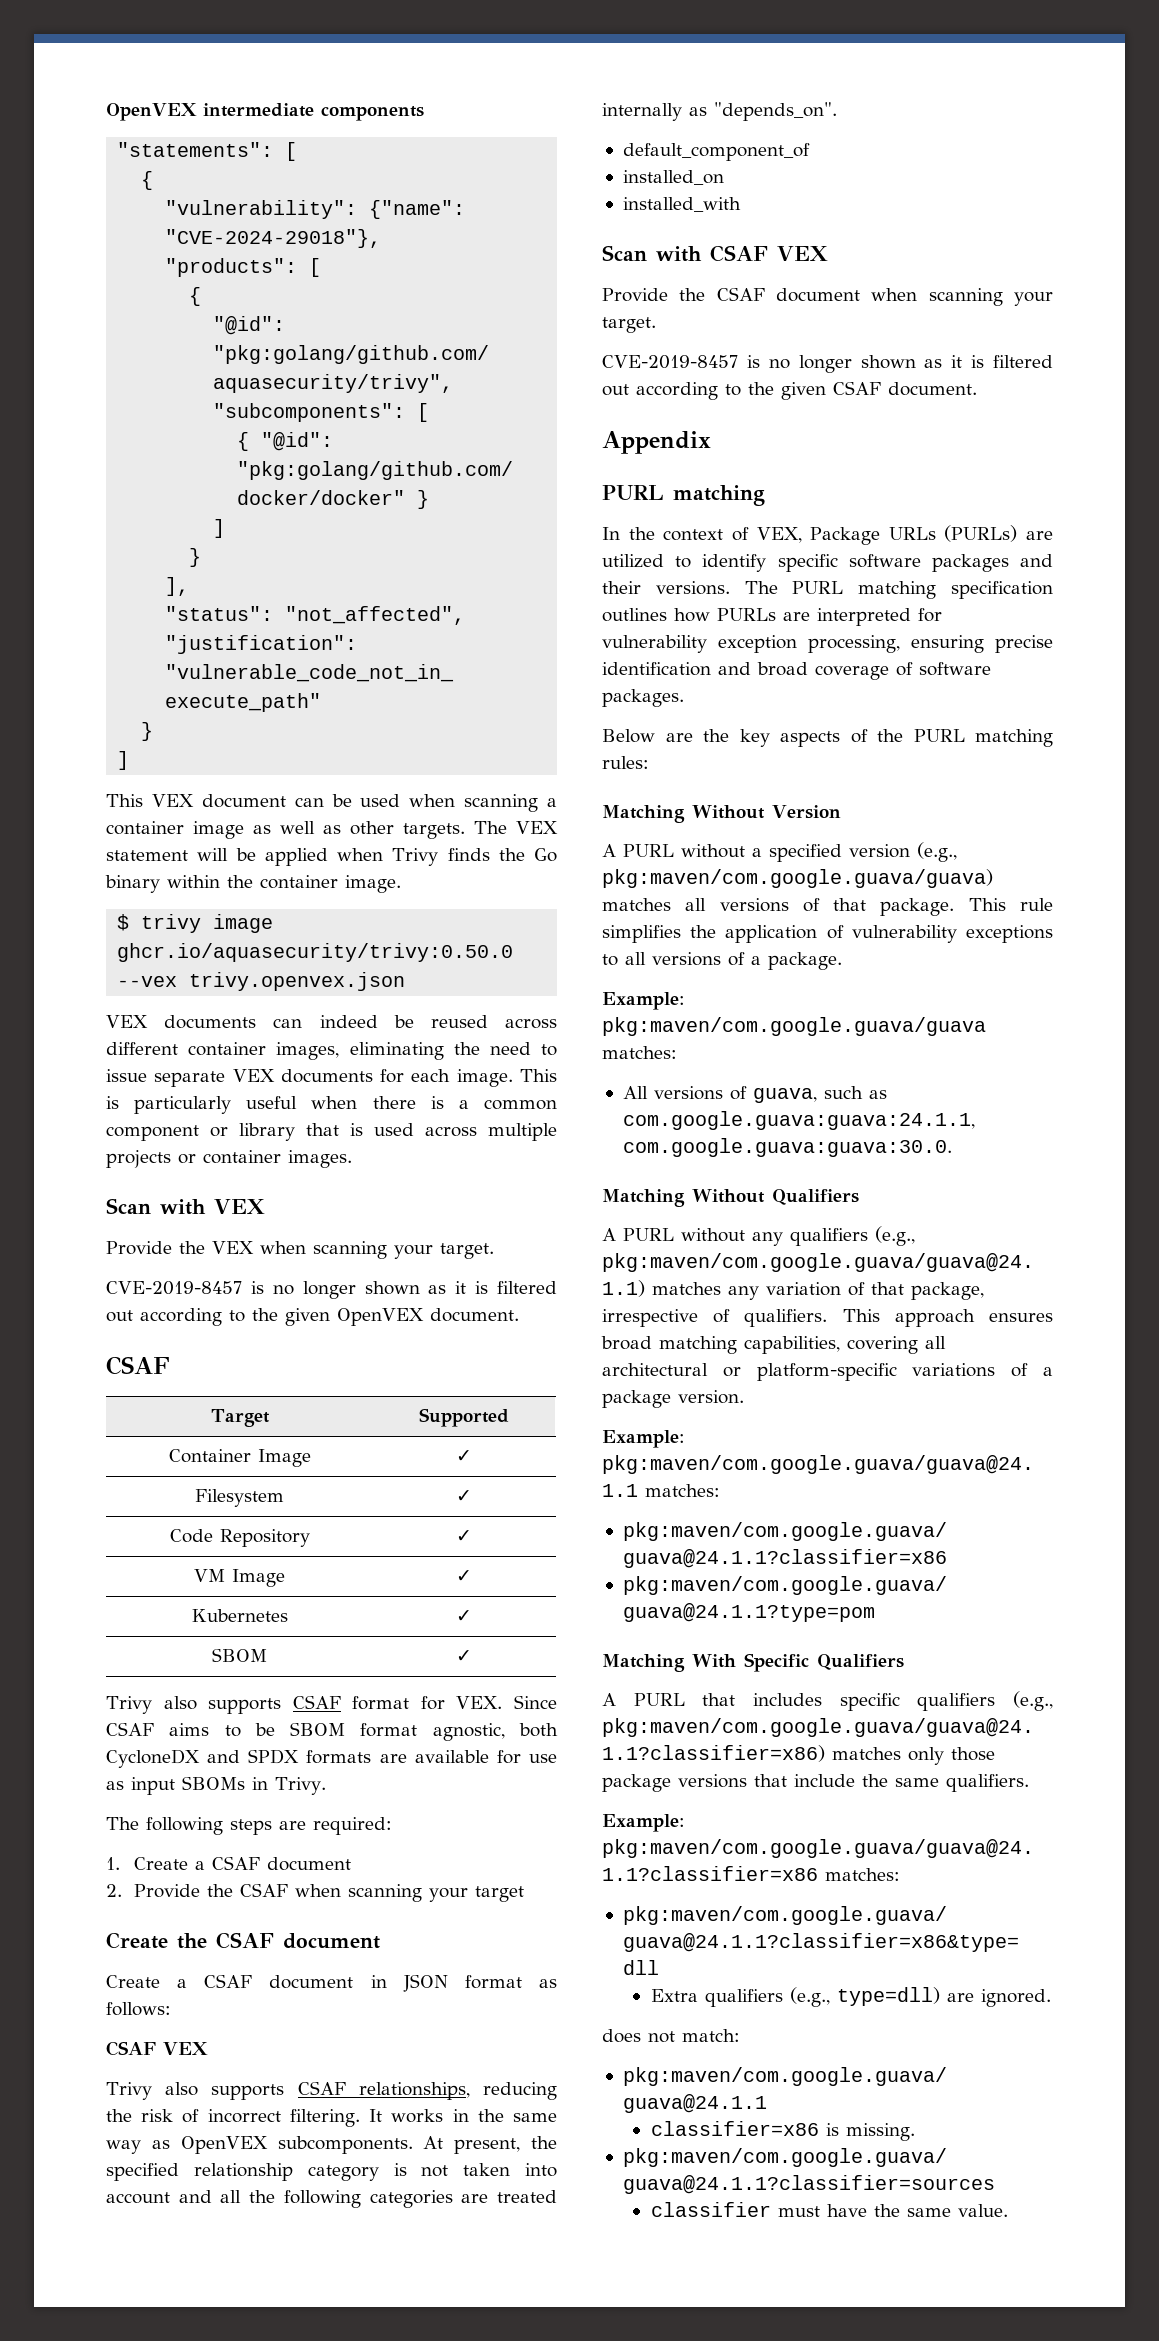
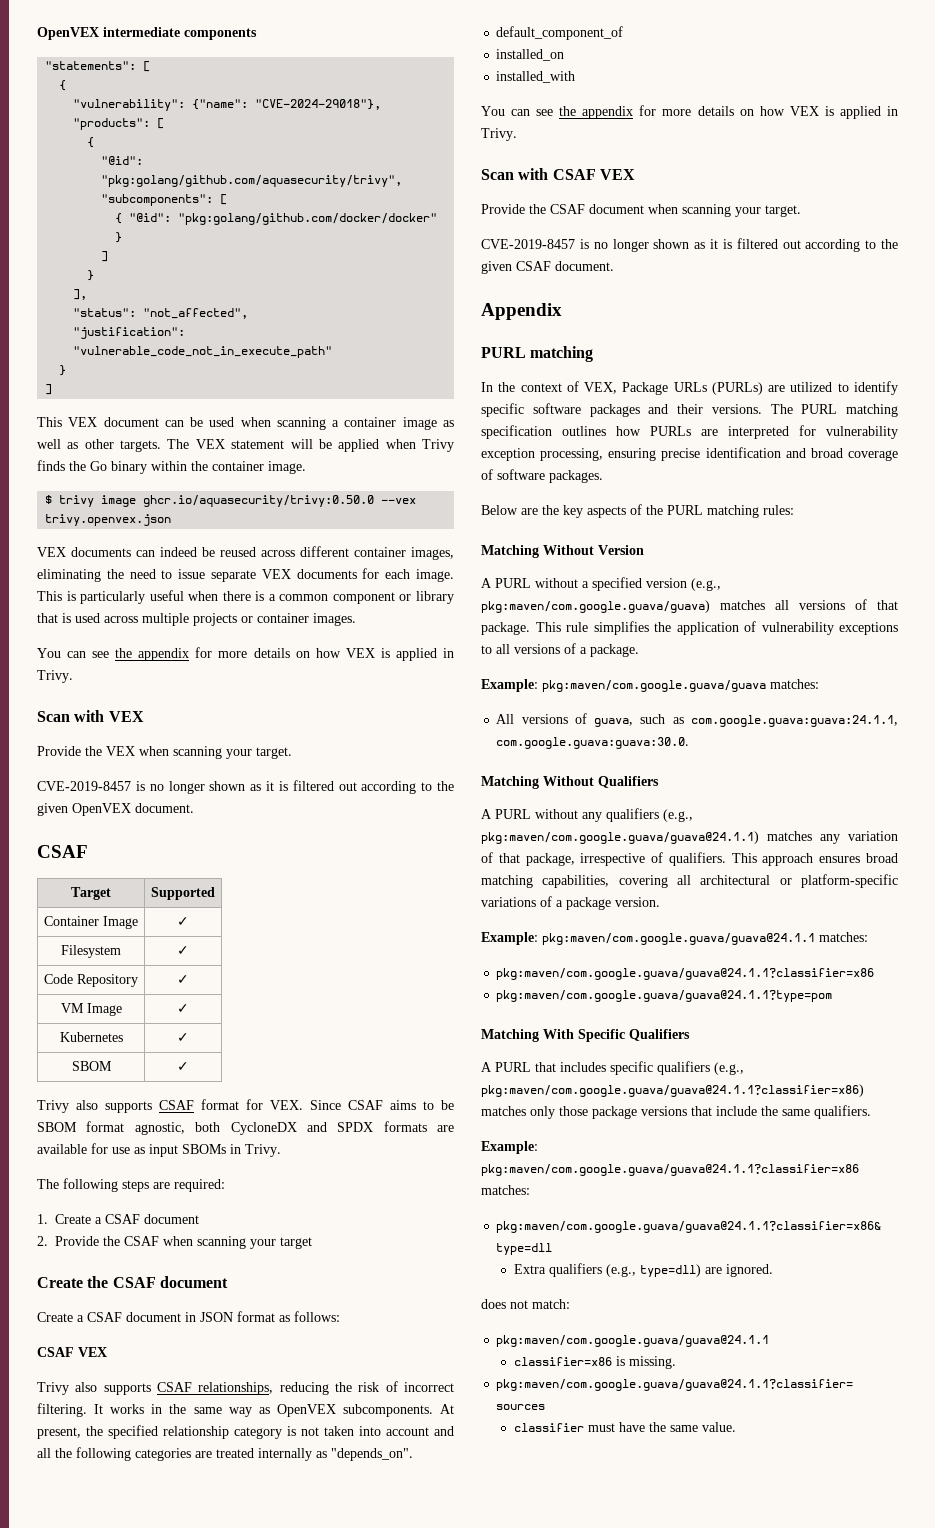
  This is particularly useful when there is a common component or library that is used across multiple projects or container images.
+ You can see the appendix for more details on how VEX is applied in Trivy.
  installed_with
+ You can see the appendix for more details on how VEX is applied in Trivy.

